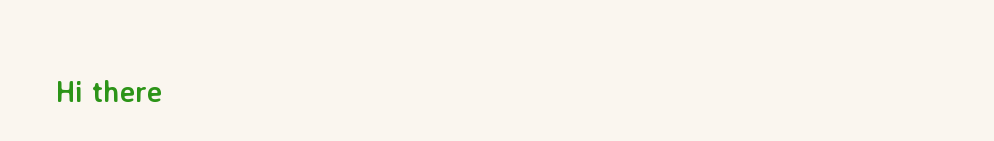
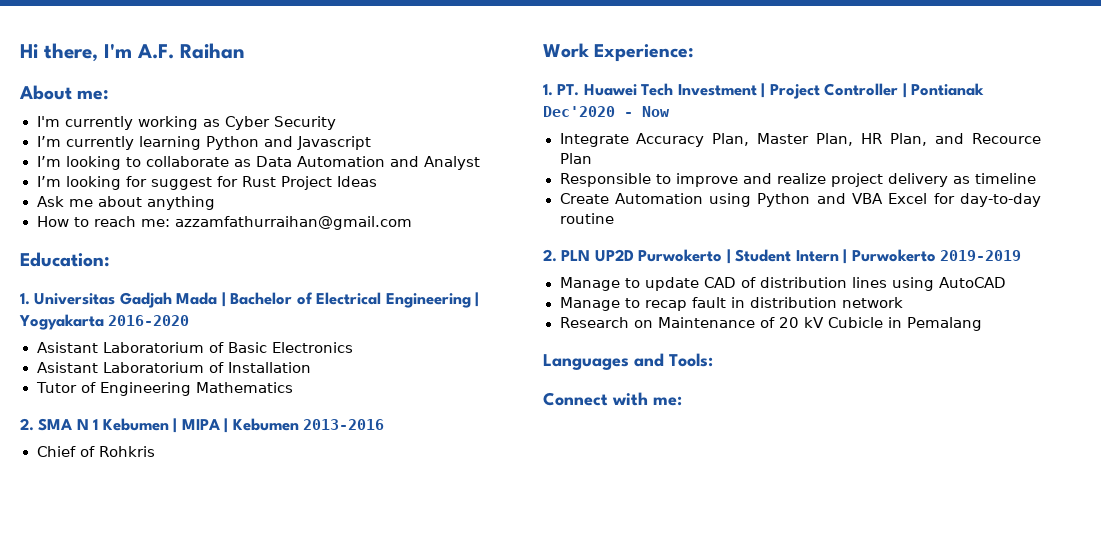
- Hi there
+ Hi there, I'm A.F. Raihan
+ About me:
+ I'm currently working as Cyber Security
+ I’m currently learning Python and Javascript
+ I’m looking to collaborate as Data Automation and Analyst
+ I’m looking for suggest for Rust Project Ideas
+ Ask me about anything
+ How to reach me: azzamfathurraihan@gmail.com
+ Education:
+ 1. Universitas Gadjah Mada | Bachelor of Electrical Engineering | Yogyakarta 2016-2020
+ Asistant Laboratorium of Basic Electronics
+ Asistant Laboratorium of Installation
+ Tutor of Engineering Mathematics
+ 2. SMA N 1 Kebumen | MIPA | Kebumen 2013-2016
+ Chief of Rohkris
+ Work Experience:
+ 1. PT. Huawei Tech Investment | Project Controller | Pontianak Dec'2020 - Now
+ Integrate Accuracy Plan, Master Plan, HR Plan, and Recource Plan
+ Responsible to improve and realize project delivery as timeline
+ Create Automation using Python and VBA Excel for day-to-day routine
+ 2. PLN UP2D Purwokerto | Student Intern | Purwokerto 2019-2019
+ Manage to update CAD of distribution lines using AutoCAD
+ Manage to recap fault in distribution network
+ Research on Maintenance of 20 kV Cubicle in Pemalang
+ Languages and Tools:
+ Connect with me:

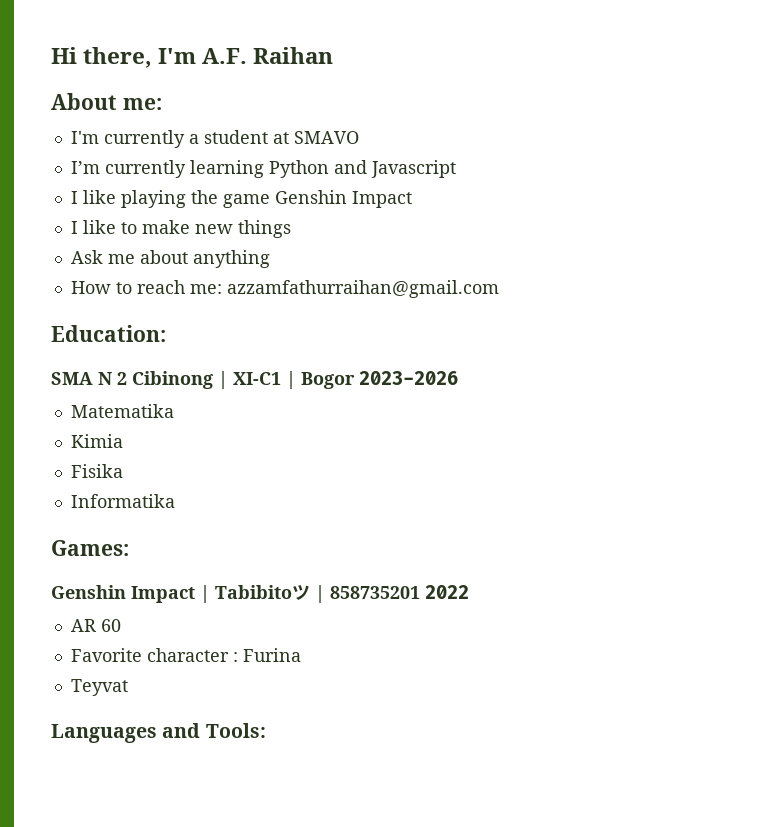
- I'm currently working as Cyber Security
+ I'm currently a student at SMAVO
- I’m looking to collaborate as Data Automation and Analyst
- I’m looking for suggest for Rust Project Ideas
+ I like playing the game Genshin Impact
+ I like to make new things
- 1. Universitas Gadjah Mada | Bachelor of Electrical Engineering | Yogyakarta 2016-2020
- Asistant Laboratorium of Basic Electronics
- Asistant Laboratorium of Installation
- Tutor of Engineering Mathematics
- 2. SMA N 1 Kebumen | MIPA | Kebumen 2013-2016
- Chief of Rohkris
- Work Experience:
- 1. PT. Huawei Tech Investment | Project Controller | Pontianak Dec'2020 - Now
- Integrate Accuracy Plan, Master Plan, HR Plan, and Recource Plan
- Responsible to improve and realize project delivery as timeline
- Create Automation using Python and VBA Excel for day-to-day routine
- 2. PLN UP2D Purwokerto | Student Intern | Purwokerto 2019-2019
- Manage to update CAD of distribution lines using AutoCAD
- Manage to recap fault in distribution network
- Research on Maintenance of 20 kV Cubicle in Pemalang
+ SMA N 2 Cibinong | XI-C1 | Bogor 2023-2026
+ Matematika
+ Kimia
+ Fisika
+ Informatika
+ Games:
+ Genshin Impact | Tabibitoツ | 858735201 2022
+ AR 60
+ Favorite character : Furina
+ Teyvat
- Connect with me:

